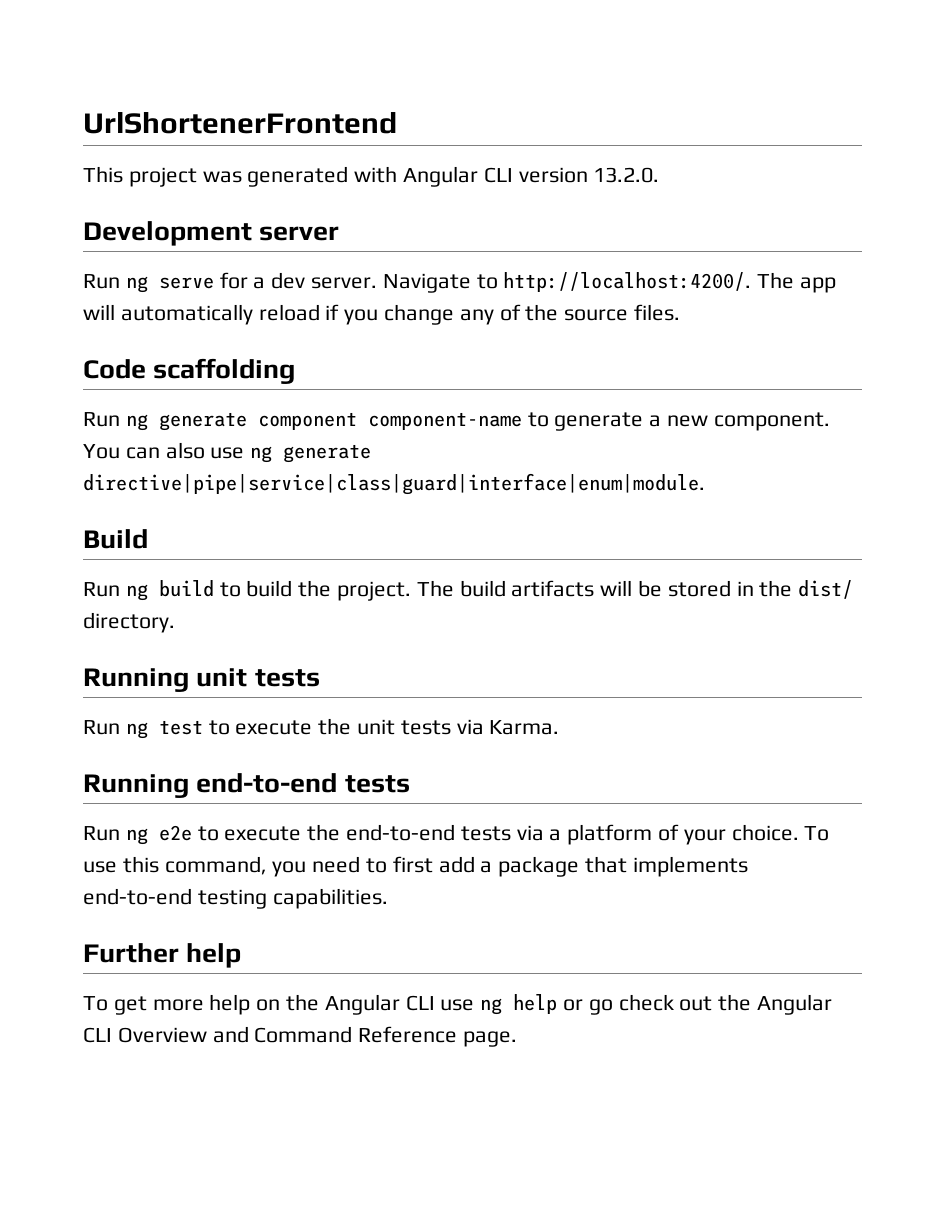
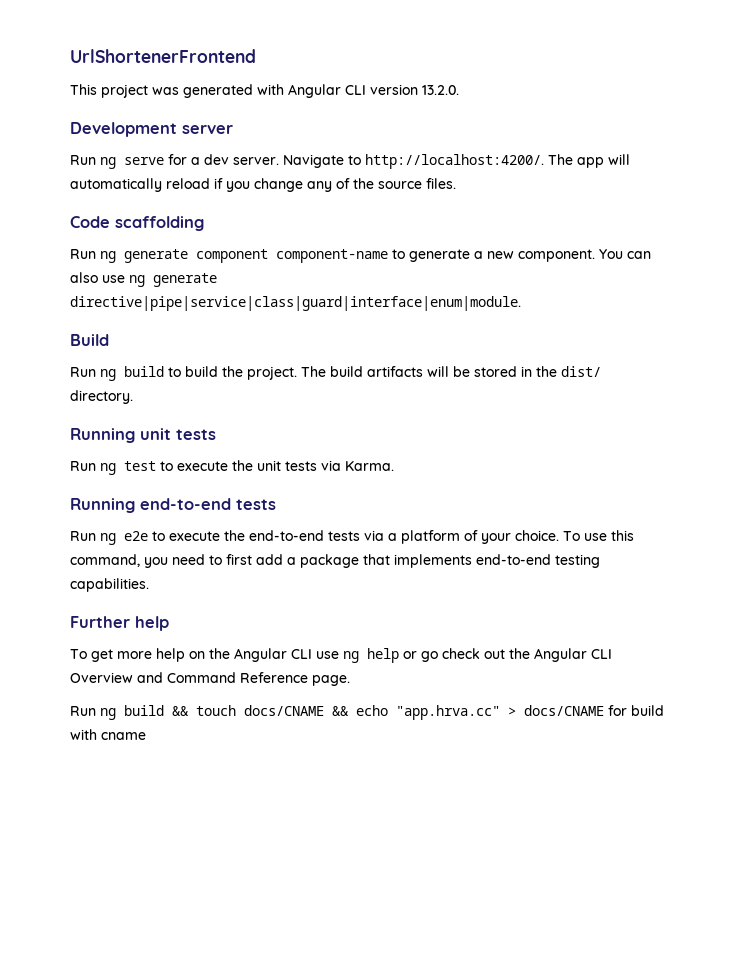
+ Run ng build && touch docs/CNAME && echo "app.hrva.cc" > docs/CNAME for build with cname

